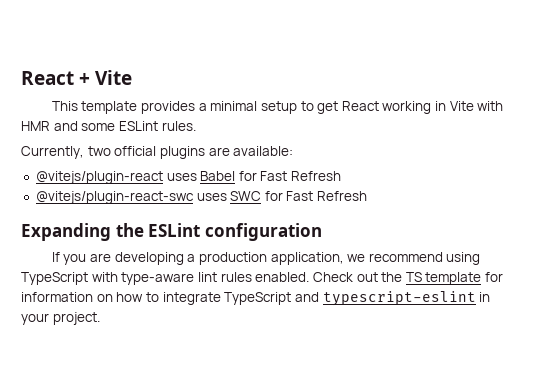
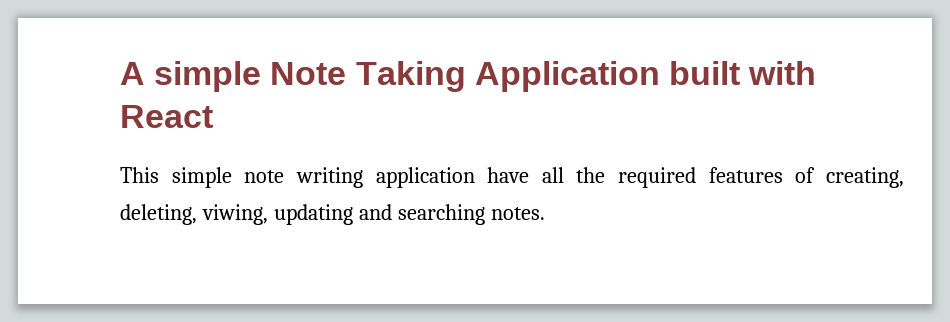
- React + Vite
+ A simple Note Taking Application built with React
- This template provides a minimal setup to get React working in Vite with HMR and some ESLint rules.
- Currently, two official plugins are available:
- @vitejs/plugin-react uses Babel for Fast Refresh
- @vitejs/plugin-react-swc uses SWC for Fast Refresh
- Expanding the ESLint configuration
- If you are developing a production application, we recommend using TypeScript with type-aware lint rules enabled. Check out the TS template for information on how to integrate TypeScript and typescript-eslint in your project.
+ This simple note writing application have all the required features of creating, deleting, viwing, updating and searching notes.

